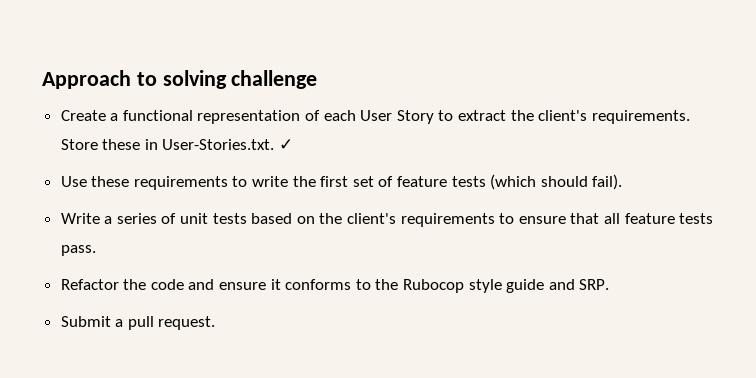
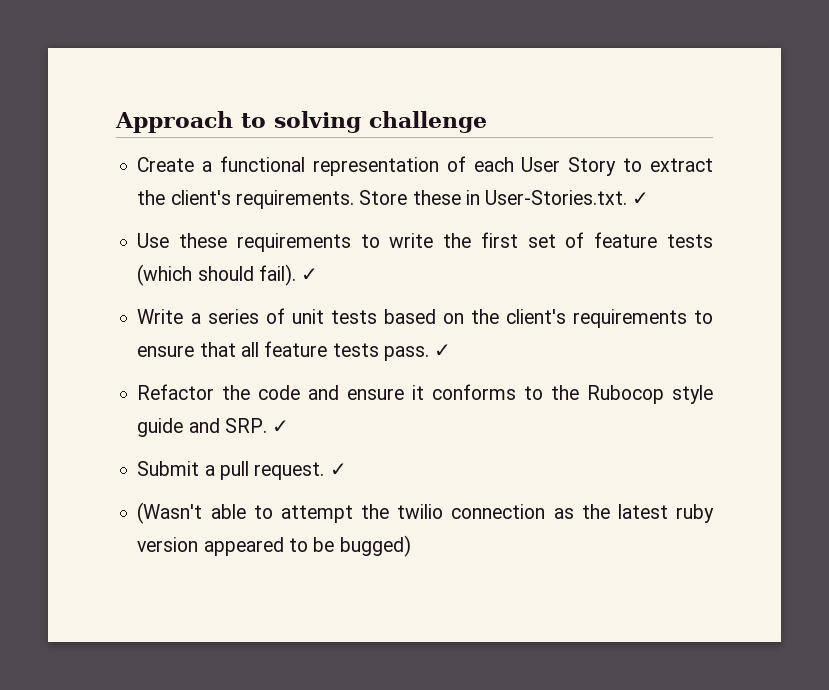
- Use these requirements to write the first set of feature tests (which should fail).
+ Use these requirements to write the first set of feature tests (which should fail). ✓
- Write a series of unit tests based on the client's requirements to ensure that all feature tests pass.
+ Write a series of unit tests based on the client's requirements to ensure that all feature tests pass. ✓
- Refactor the code and ensure it conforms to the Rubocop style guide and SRP.
+ Refactor the code and ensure it conforms to the Rubocop style guide and SRP. ✓
- Submit a pull request.
+ Submit a pull request. ✓
+ (Wasn't able to attempt the twilio connection as the latest ruby version appeared to be bugged)

